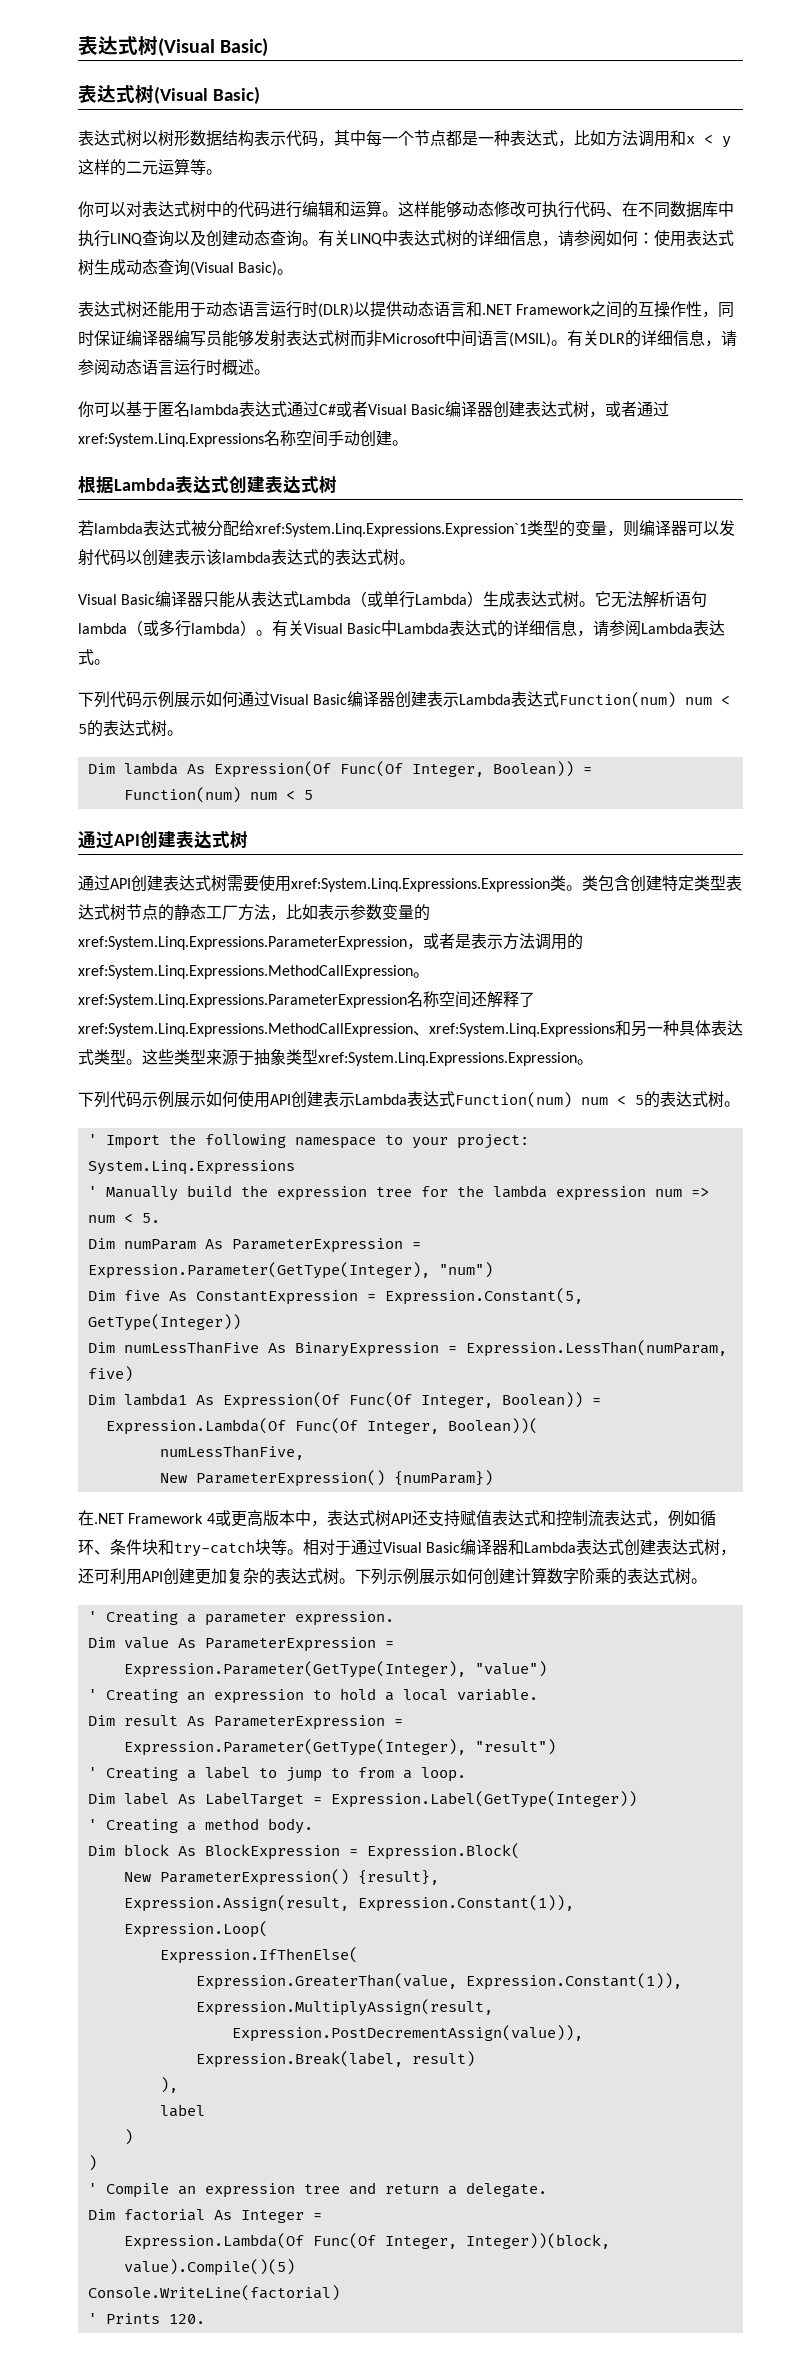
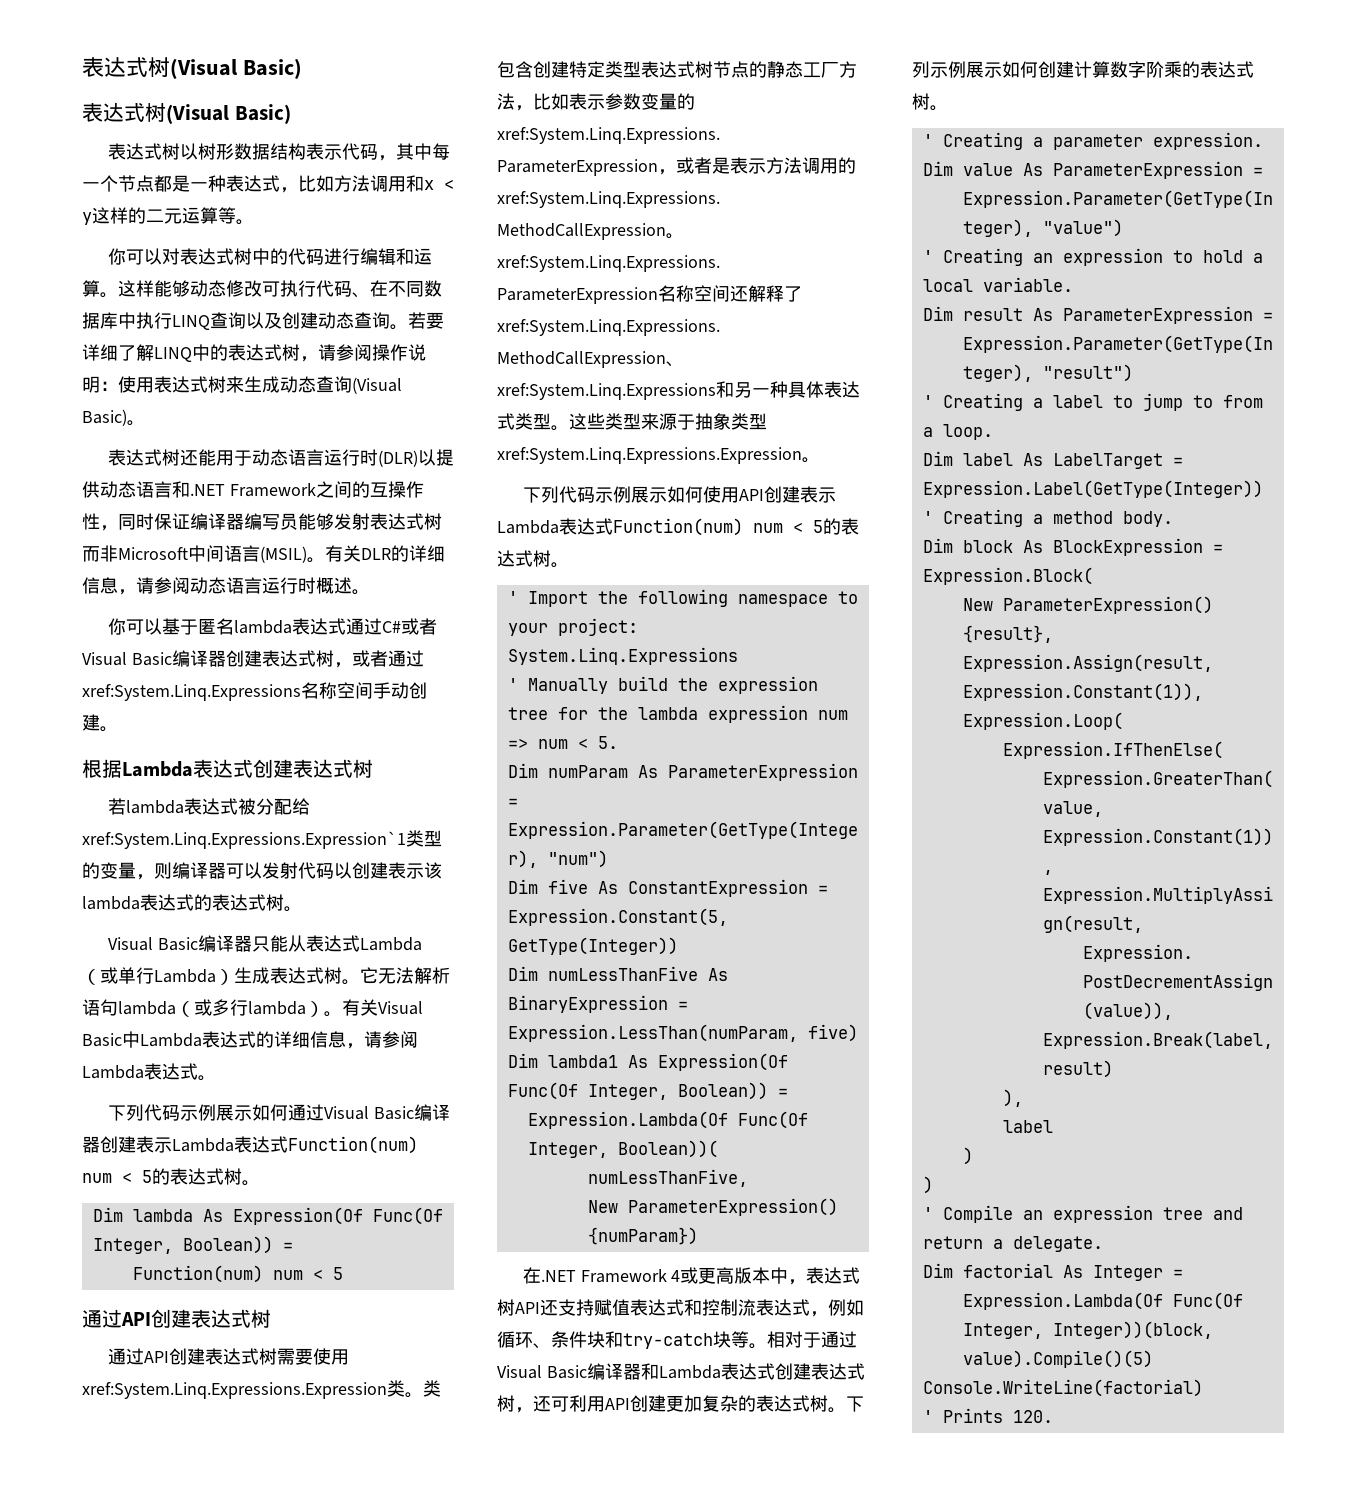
- 有关LINQ中表达式树的详细信息，请参阅如何：使用表达式树生成动态查询(Visual Basic)。
+ 若要详细了解LINQ中的表达式树，请参阅操作说明：使用表达式树来生成动态查询(Visual Basic)。

